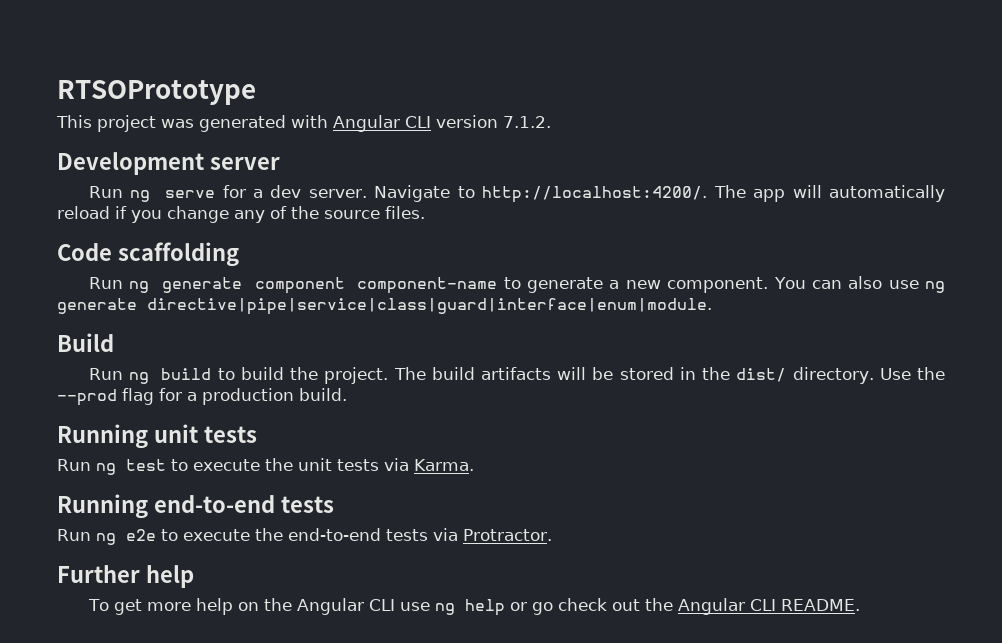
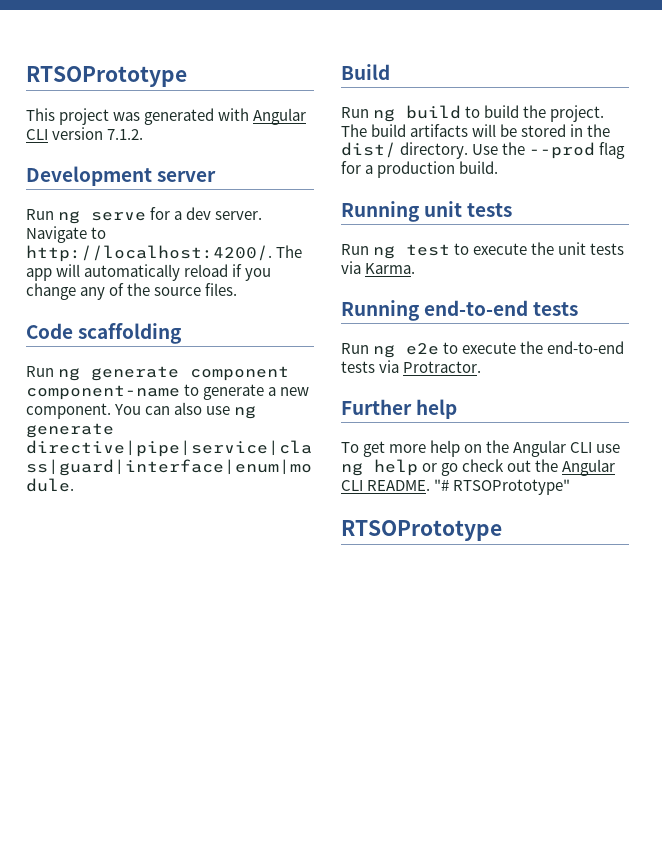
+ "# RTSOPrototype"
+ RTSOPrototype

